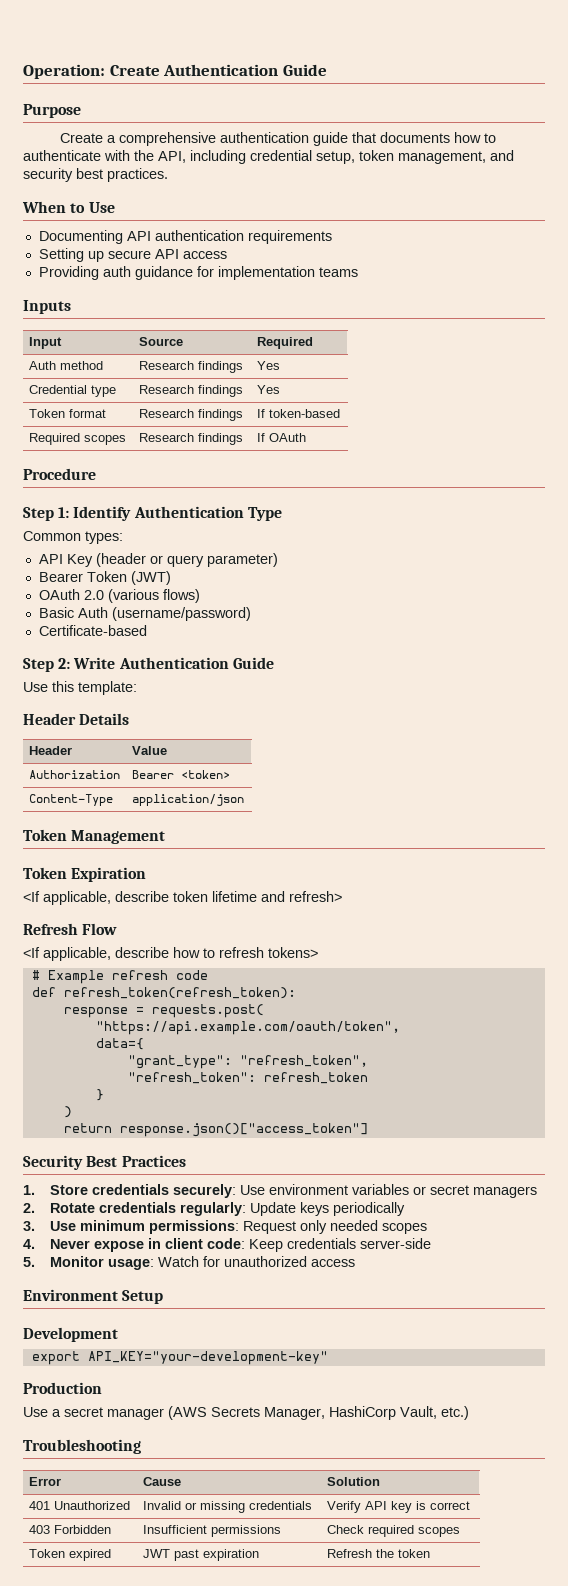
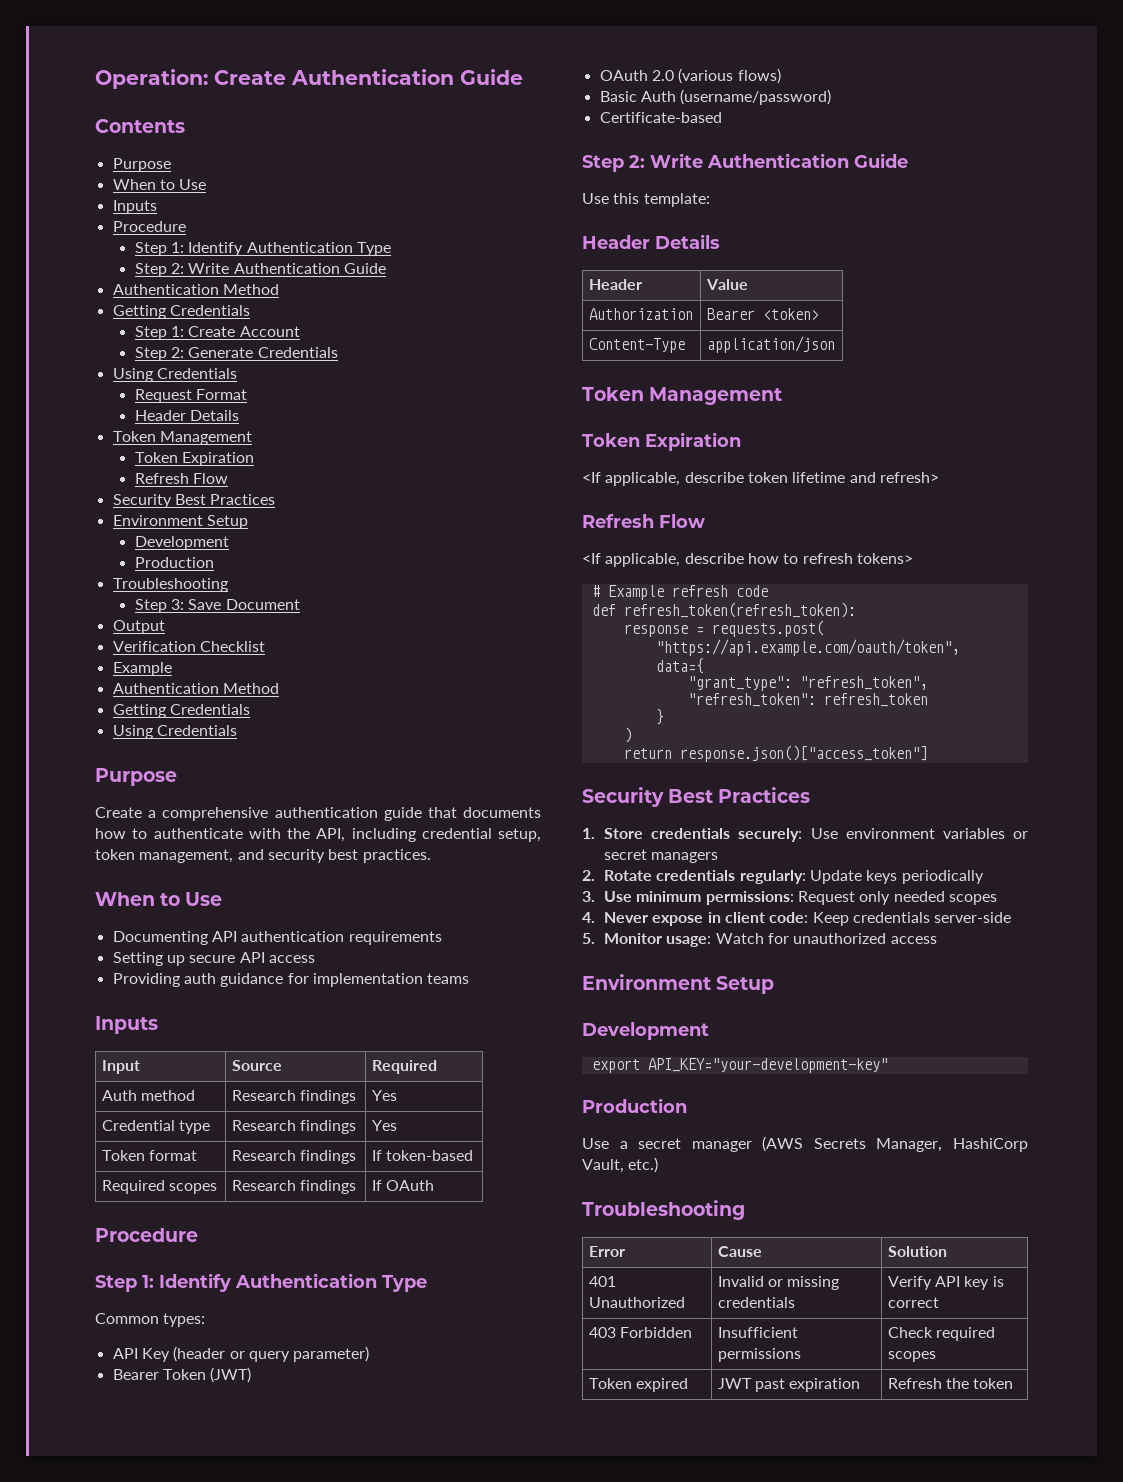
+ Contents
+ Purpose
+ When to Use
+ Inputs
+ Procedure
+ Step 1: Identify Authentication Type
+ Step 2: Write Authentication Guide
+ Authentication Method
+ Getting Credentials
+ Step 1: Create Account
+ Step 2: Generate Credentials
+ Using Credentials
+ Request Format
+ Header Details
+ Token Management
+ Token Expiration
+ Refresh Flow
+ Security Best Practices
+ Environment Setup
+ Development
+ Production
+ Troubleshooting
+ Step 3: Save Document
+ Output
+ Verification Checklist
+ Example
+ Authentication Method
+ Getting Credentials
+ Using Credentials

